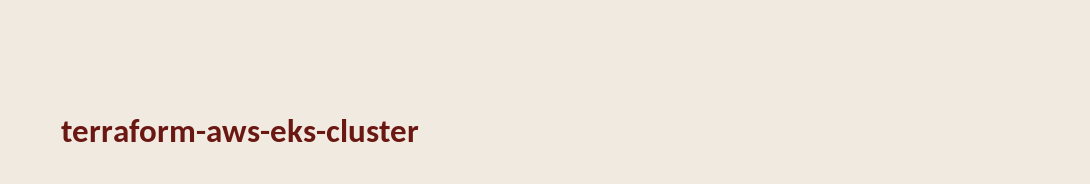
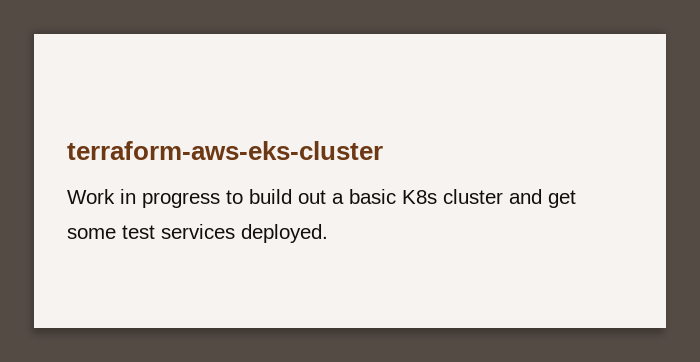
+ Work in progress to build out a basic K8s cluster and get some test services deployed.

